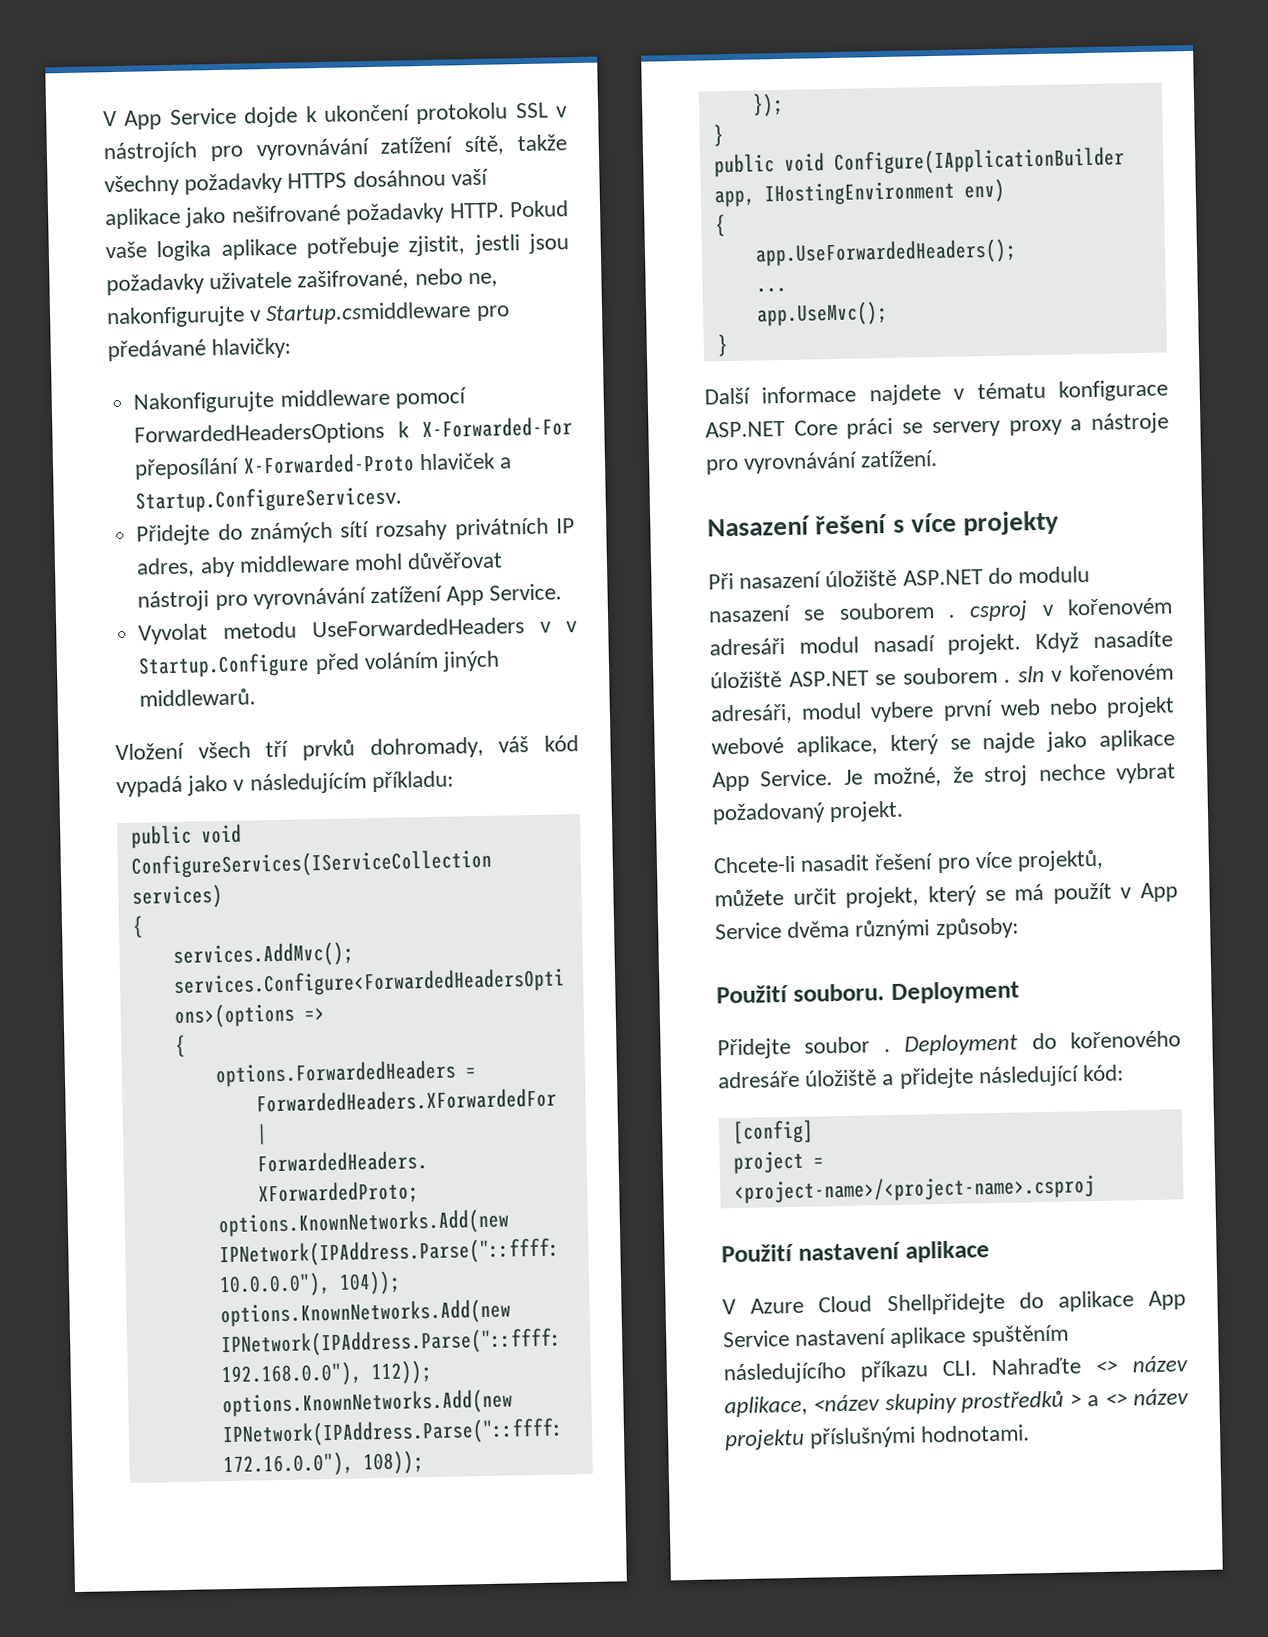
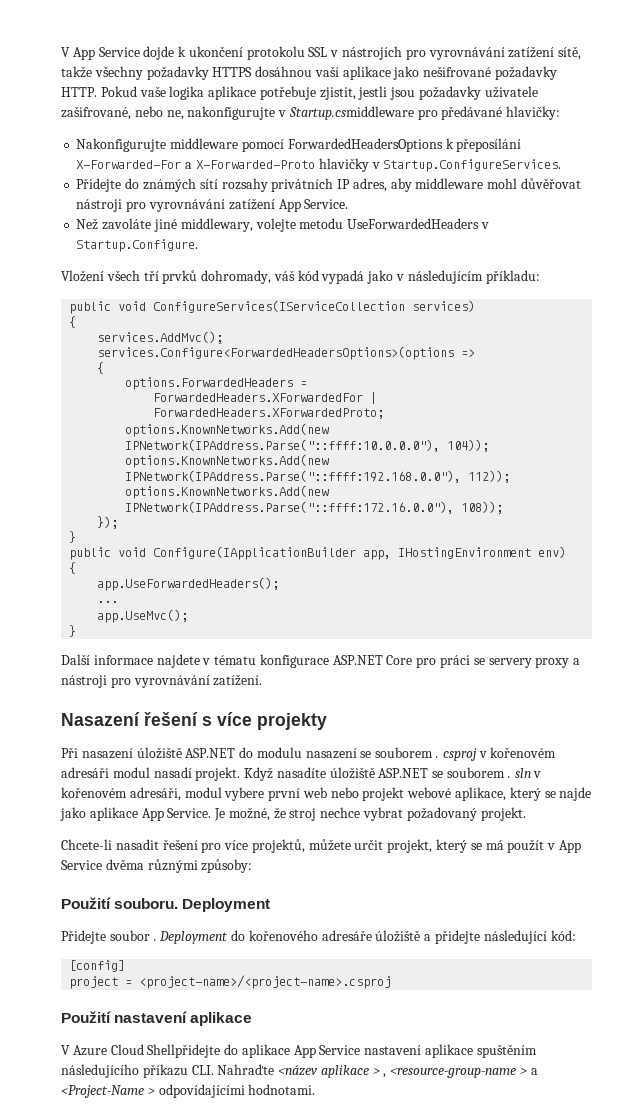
- Nakonfigurujte middleware pomocí ForwardedHeadersOptions k X-Forwarded-For přeposílání X-Forwarded-Proto hlaviček a Startup.ConfigureServicesv.
+ Nakonfigurujte middleware pomocí ForwardedHeadersOptions k přeposílání X-Forwarded-For a X-Forwarded-Proto hlavičky v Startup.ConfigureServices.
- Vyvolat metodu UseForwardedHeaders v v Startup.Configure před voláním jiných middlewarů.
+ Než zavoláte jiné middlewary, volejte metodu UseForwardedHeaders v Startup.Configure.
- Další informace najdete v tématu konfigurace ASP.NET Core práci se servery proxy a nástroje pro vyrovnávání zatížení.
+ Další informace najdete v tématu konfigurace ASP.NET Core pro práci se servery proxy a nástroji pro vyrovnávání zatížení.
- V Azure Cloud Shellpřidejte do aplikace App Service nastavení aplikace spuštěním následujícího příkazu CLI. Nahraďte <> název aplikace, <název skupiny prostředků > a <> název projektu příslušnými hodnotami.
+ V Azure Cloud Shellpřidejte do aplikace App Service nastavení aplikace spuštěním následujícího příkazu CLI. Nahraďte <název aplikace > , <resource-group-name > a <Project-Name > odpovídajícími hodnotami.

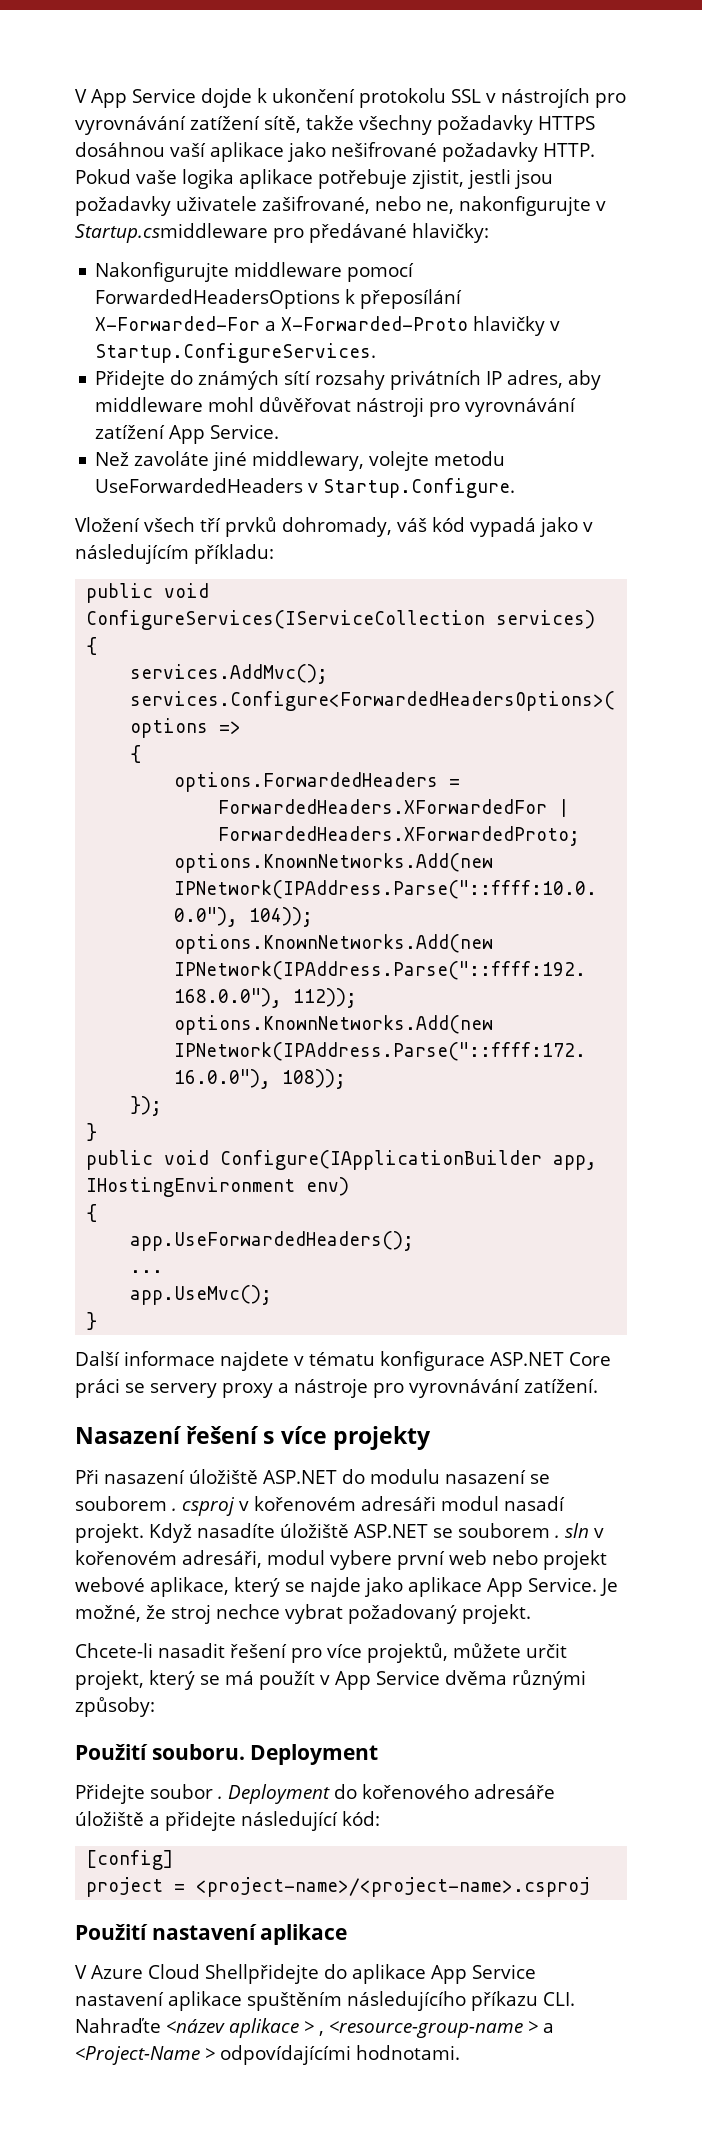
- Další informace najdete v tématu konfigurace ASP.NET Core pro práci se servery proxy a nástroji pro vyrovnávání zatížení.
+ Další informace najdete v tématu konfigurace ASP.NET Core práci se servery proxy a nástroje pro vyrovnávání zatížení.

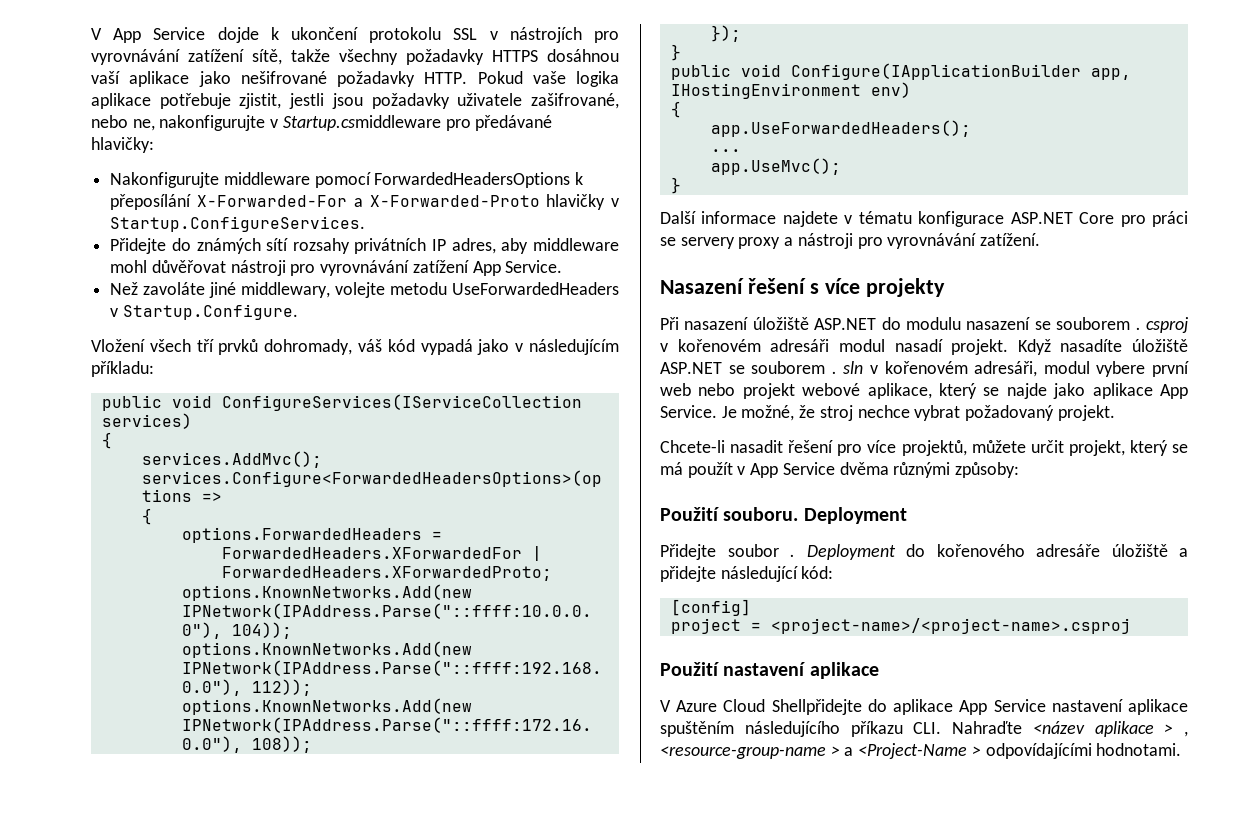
- Další informace najdete v tématu konfigurace ASP.NET Core práci se servery proxy a nástroje pro vyrovnávání zatížení.
+ Další informace najdete v tématu konfigurace ASP.NET Core pro práci se servery proxy a nástroji pro vyrovnávání zatížení.

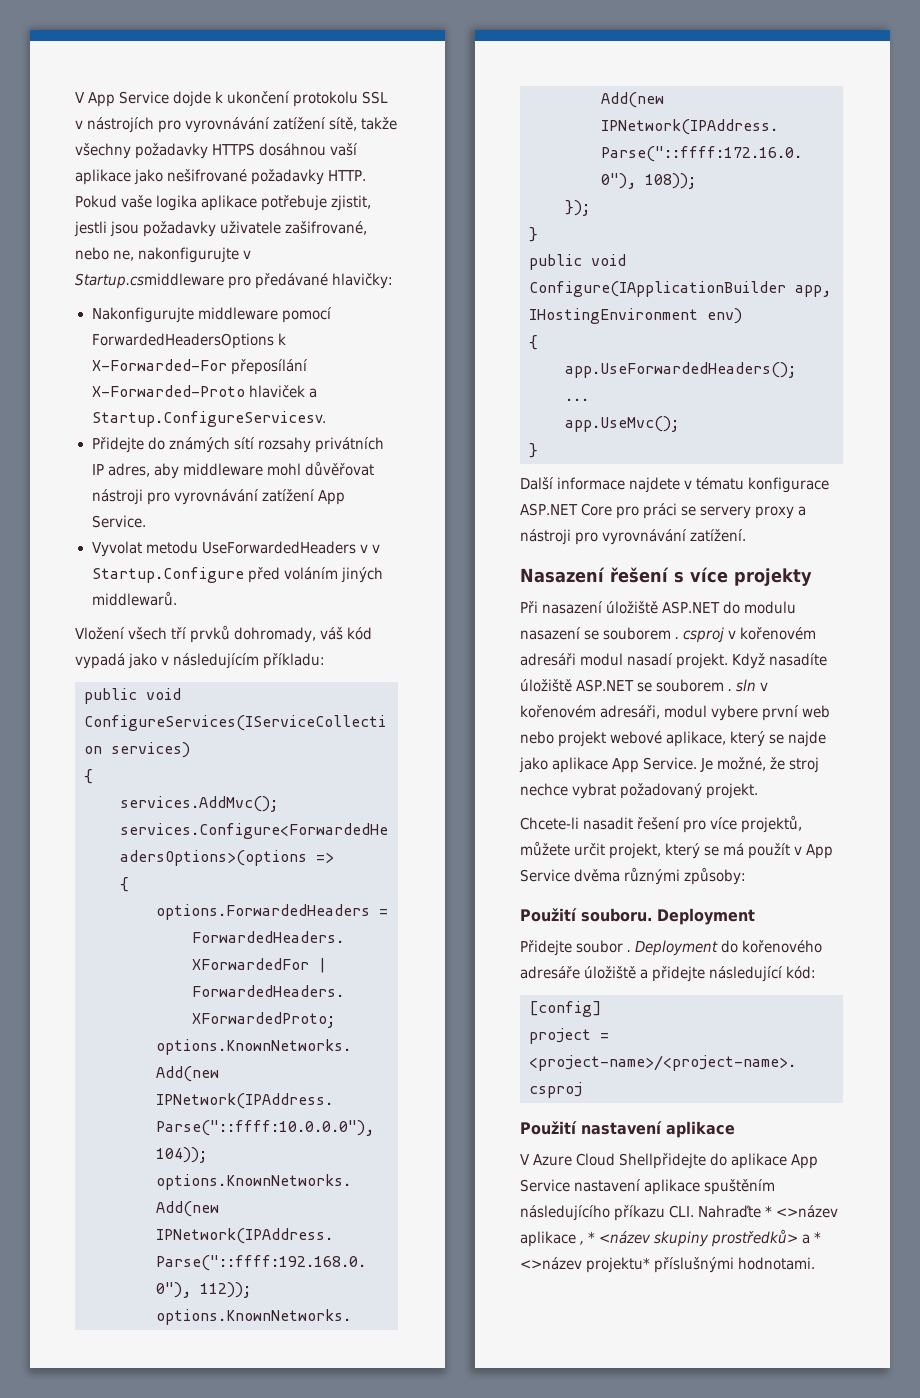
- Nakonfigurujte middleware pomocí ForwardedHeadersOptions k přeposílání X-Forwarded-For a X-Forwarded-Proto hlavičky v Startup.ConfigureServices.
+ Nakonfigurujte middleware pomocí ForwardedHeadersOptions k X-Forwarded-For přeposílání X-Forwarded-Proto hlaviček a Startup.ConfigureServicesv.
- Než zavoláte jiné middlewary, volejte metodu UseForwardedHeaders v Startup.Configure.
+ Vyvolat metodu UseForwardedHeaders v v Startup.Configure před voláním jiných middlewarů.
- V Azure Cloud Shellpřidejte do aplikace App Service nastavení aplikace spuštěním následujícího příkazu CLI. Nahraďte <název aplikace > , <resource-group-name > a <Project-Name > odpovídajícími hodnotami.
+ V Azure Cloud Shellpřidejte do aplikace App Service nastavení aplikace spuštěním následujícího příkazu CLI. Nahraďte * <>název aplikace , * <název skupiny prostředků> a * <>název projektu* příslušnými hodnotami.

